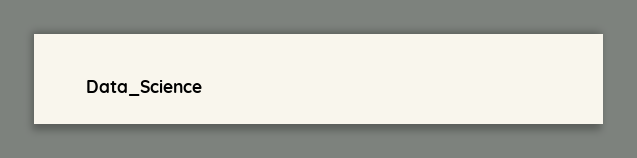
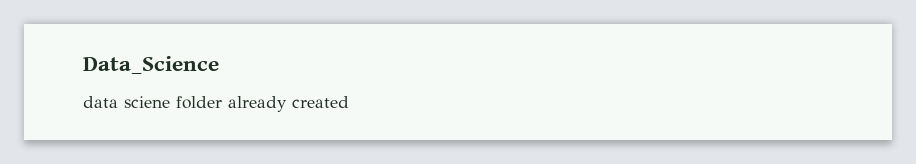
+ data sciene folder already created

